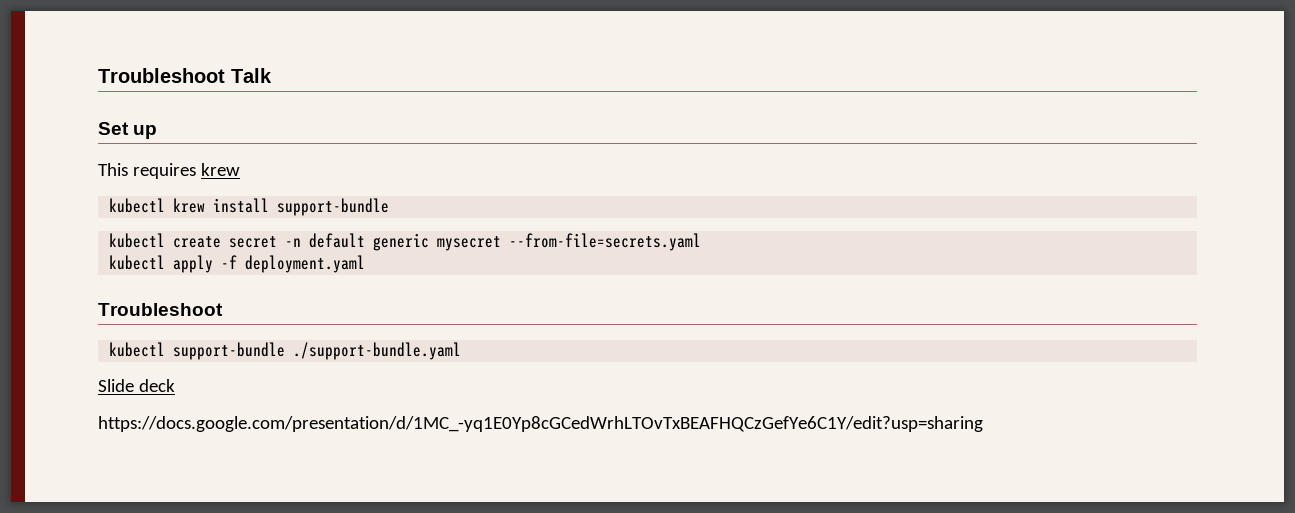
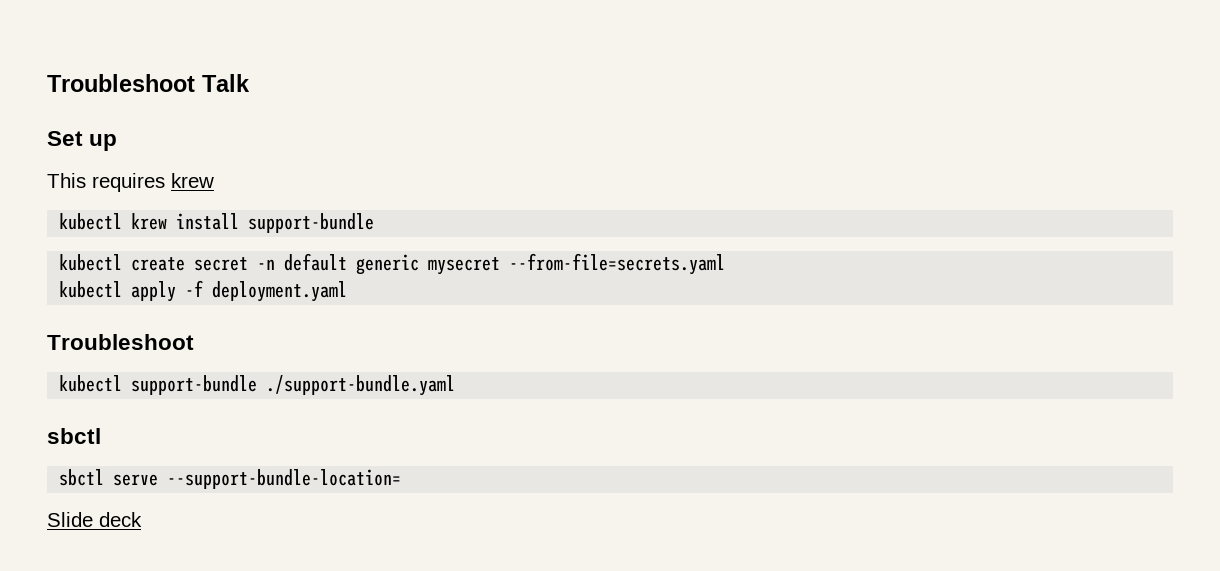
  kubectl support-bundle ./support-bundle.yaml
+ sbctl
+ sbctl serve --support-bundle-location=
- https://docs.google.com/presentation/d/1MC_-yq1E0Yp8cGCedWrhLTOvTxBEAFHQCzGefYe6C1Y/edit?usp=sharing

